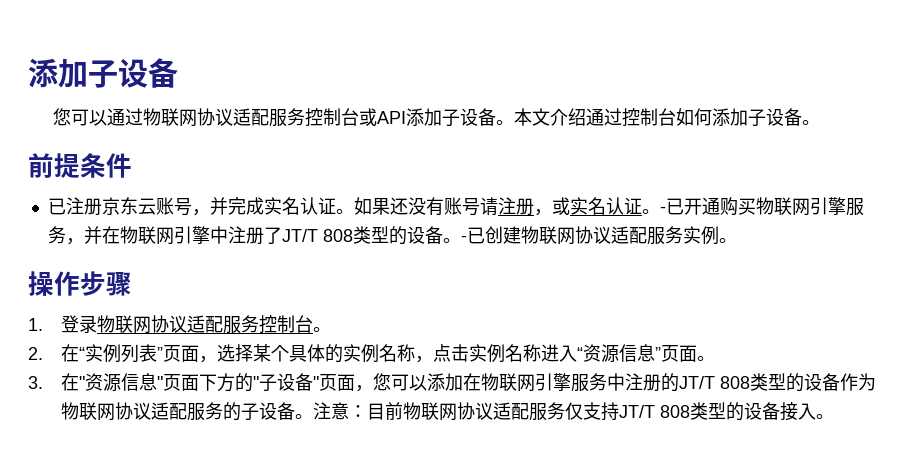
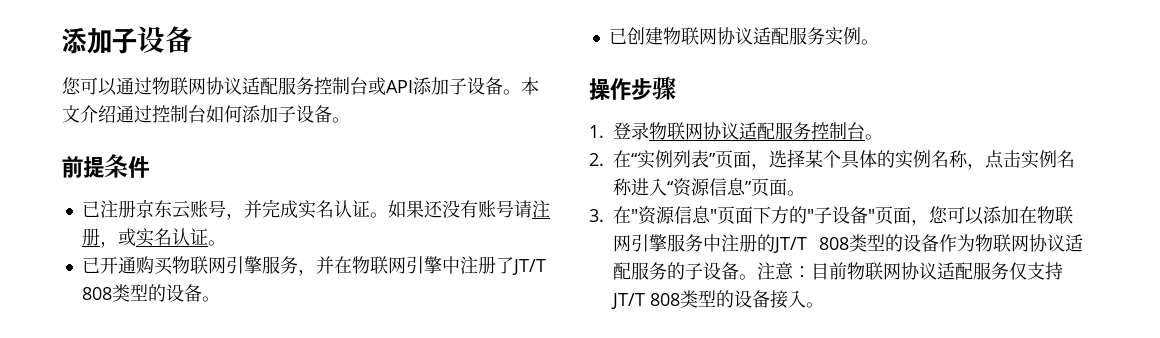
- 如果还没有账号请注册，或实名认证。-已开通购买物联网引擎服务，并在物联网引擎中注册了JT/T 808类型的设备。-已创建物联网协议适配服务实例。
+ 如果还没有账号请注册，或实名认证。
+ 已开通购买物联网引擎服务，并在物联网引擎中注册了JT/T 808类型的设备。
+ 已创建物联网协议适配服务实例。

